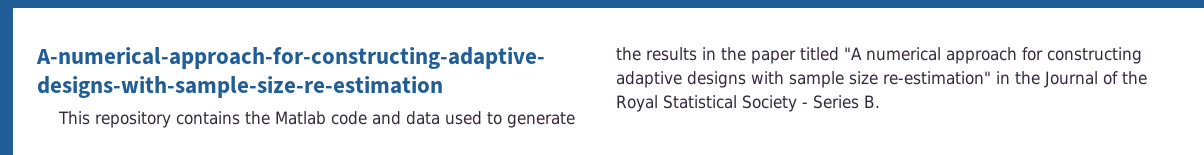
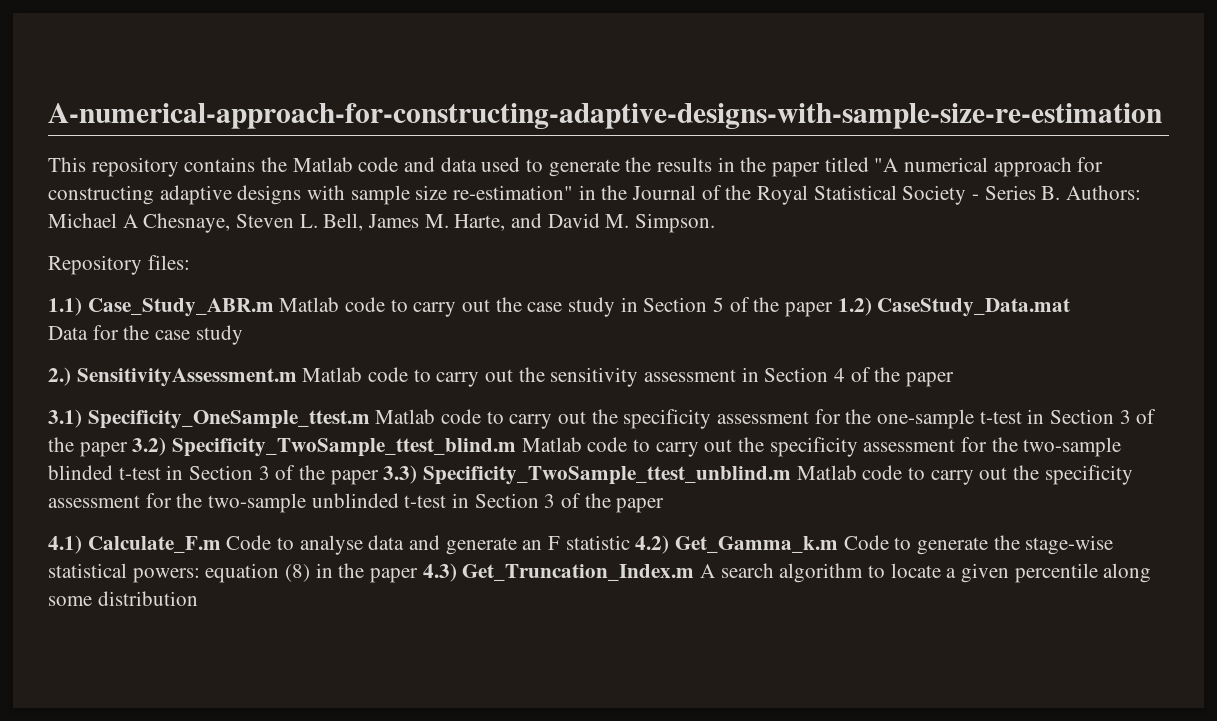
- This repository contains the Matlab code and data used to generate the results in the paper titled "A numerical approach for constructing adaptive designs with sample size re-estimation" in the Journal of the Royal Statistical Society - Series B.
+ This repository contains the Matlab code and data used to generate the results in the paper titled "A numerical approach for constructing adaptive designs with sample size re-estimation" in the Journal of the Royal Statistical Society - Series B. Authors: Michael A Chesnaye, Steven L. Bell, James M. Harte, and David M. Simpson.
+ Repository files:
+ 1.1) Case_Study_ABR.m Matlab code to carry out the case study in Section 5 of the paper 1.2) CaseStudy_Data.mat
+ Data for the case study
+ 2.) SensitivityAssessment.m Matlab code to carry out the sensitivity assessment in Section 4 of the paper
+ 3.1) Specificity_OneSample_ttest.m Matlab code to carry out the specificity assessment for the one-sample t-test in Section 3 of the paper 3.2) Specificity_TwoSample_ttest_blind.m Matlab code to carry out the specificity assessment for the two-sample blinded t-test in Section 3 of the paper 3.3) Specificity_TwoSample_ttest_unblind.m Matlab code to carry out the specificity assessment for the two-sample unblinded t-test in Section 3 of the paper
+ 4.1) Calculate_F.m Code to analyse data and generate an F statistic 4.2) Get_Gamma_k.m Code to generate the stage-wise statistical powers: equation (8) in the paper 4.3) Get_Truncation_Index.m A search algorithm to locate a given percentile along some distribution

